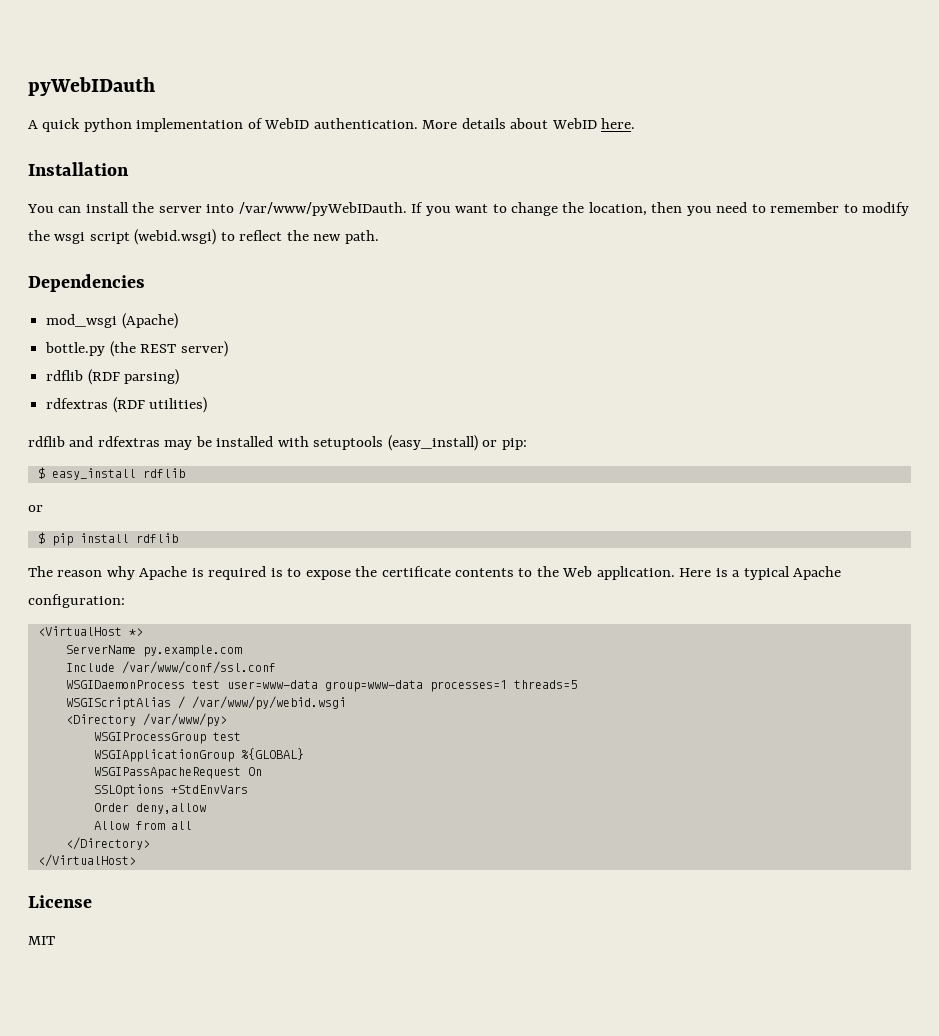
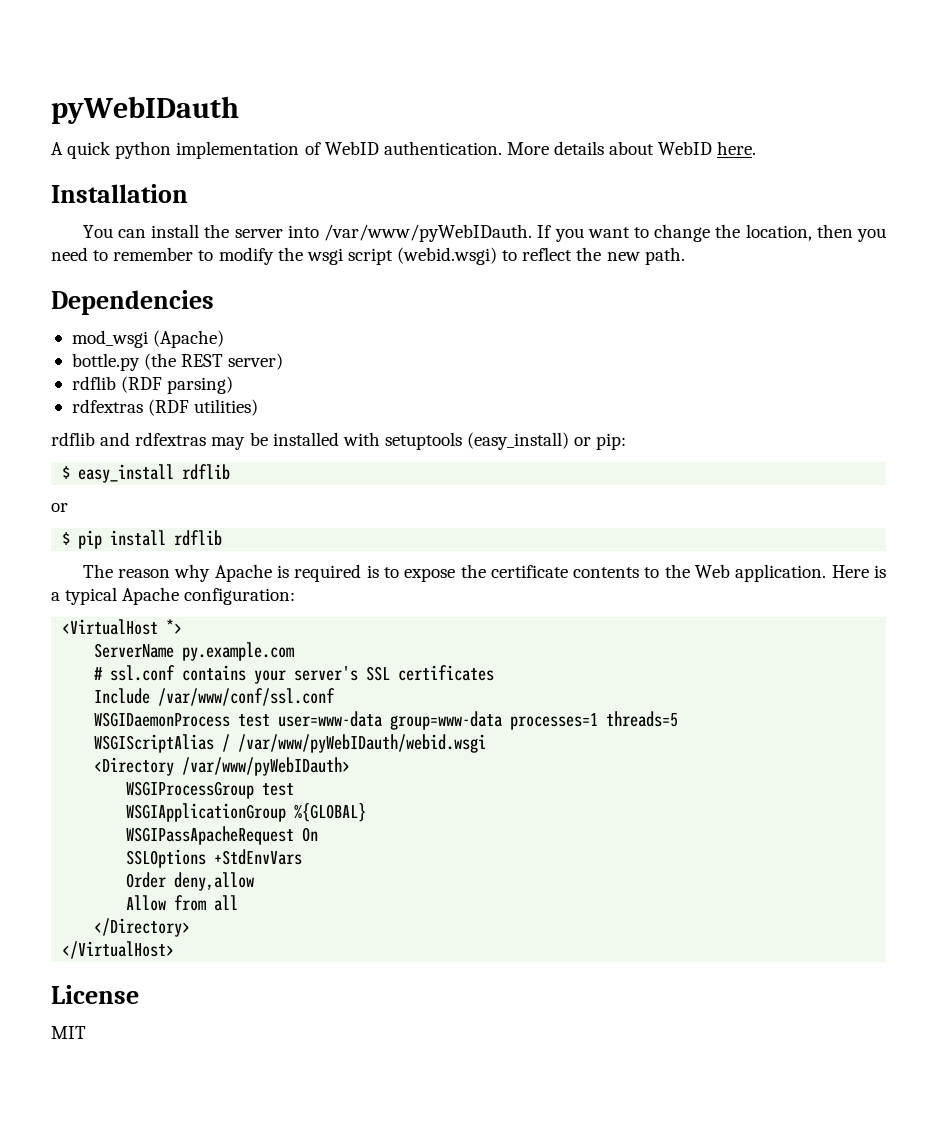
+ # ssl.conf contains your server's SSL certificates
- WSGIScriptAlias / /var/www/py/webid.wsgi
+ WSGIScriptAlias / /var/www/pyWebIDauth/webid.wsgi
- <Directory /var/www/py>
+ <Directory /var/www/pyWebIDauth>

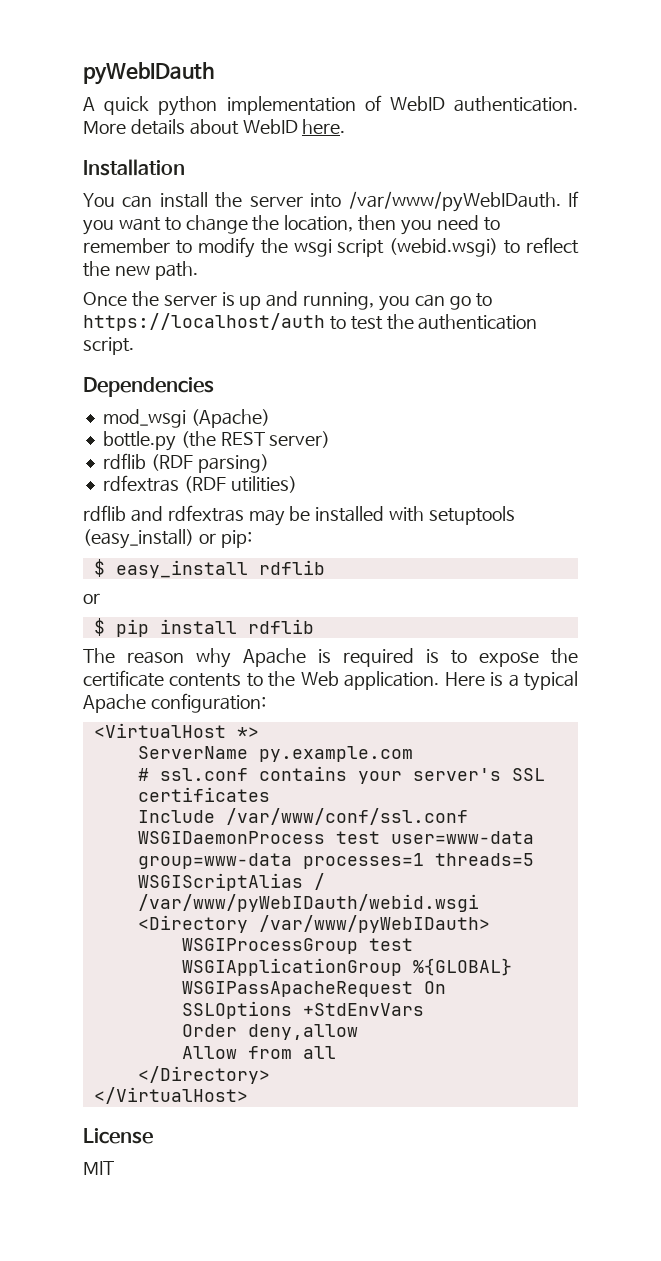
+ Once the server is up and running, you can go to https://localhost/auth to test the authentication script.

